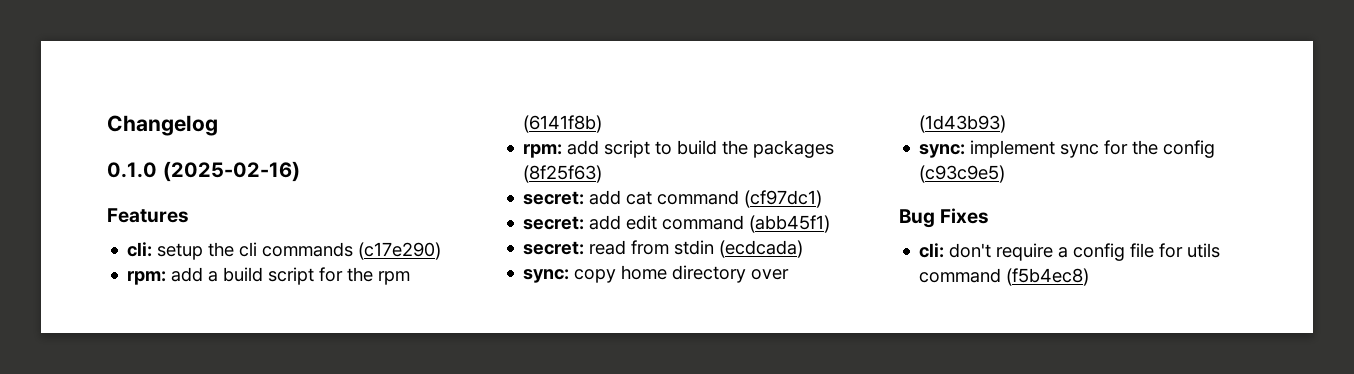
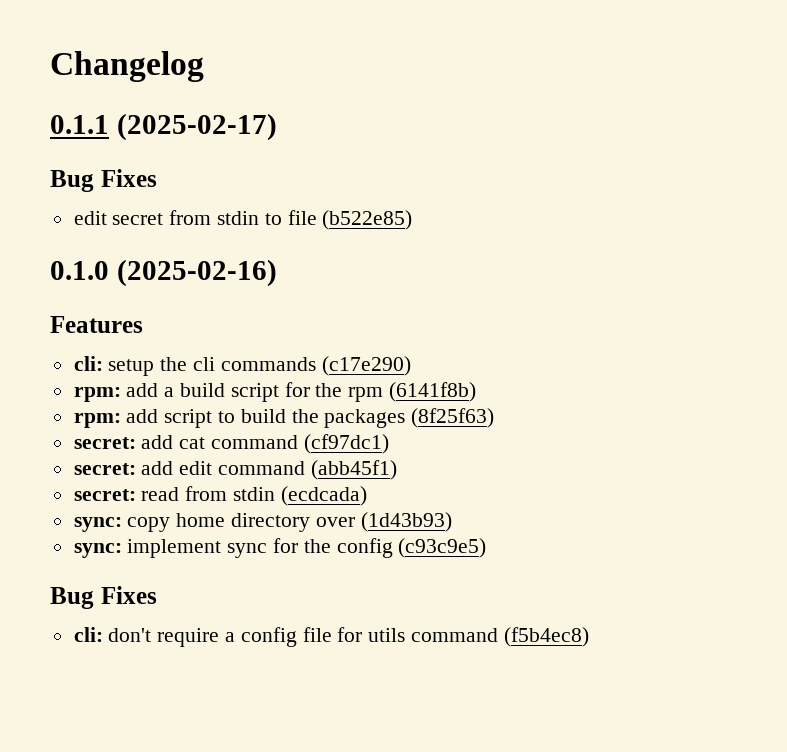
+ 0.1.1 (2025-02-17)
+ Bug Fixes
+ edit secret from stdin to file (b522e85)

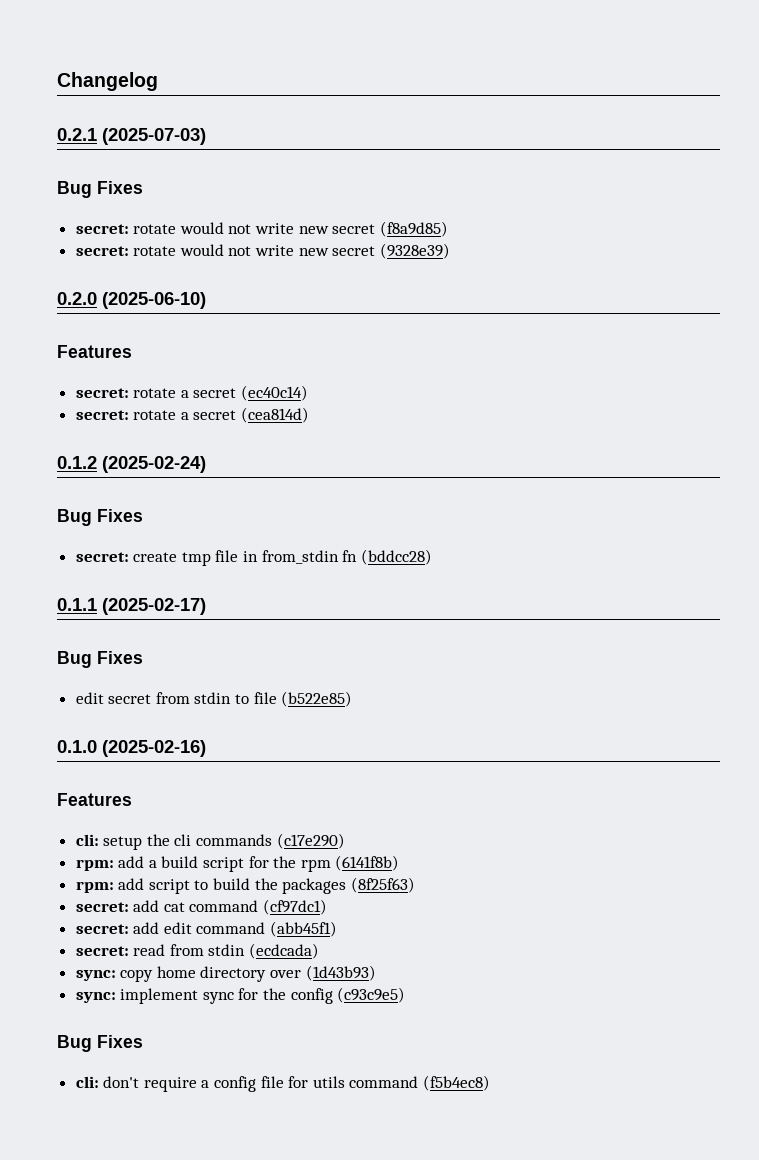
+ 0.2.1 (2025-07-03)
+ Bug Fixes
+ secret: rotate would not write new secret (f8a9d85)
+ secret: rotate would not write new secret (9328e39)
+ 0.2.0 (2025-06-10)
+ Features
+ secret: rotate a secret (ec40c14)
+ secret: rotate a secret (cea814d)
+ 0.1.2 (2025-02-24)
+ Bug Fixes
+ secret: create tmp file in from_stdin fn (bddcc28)

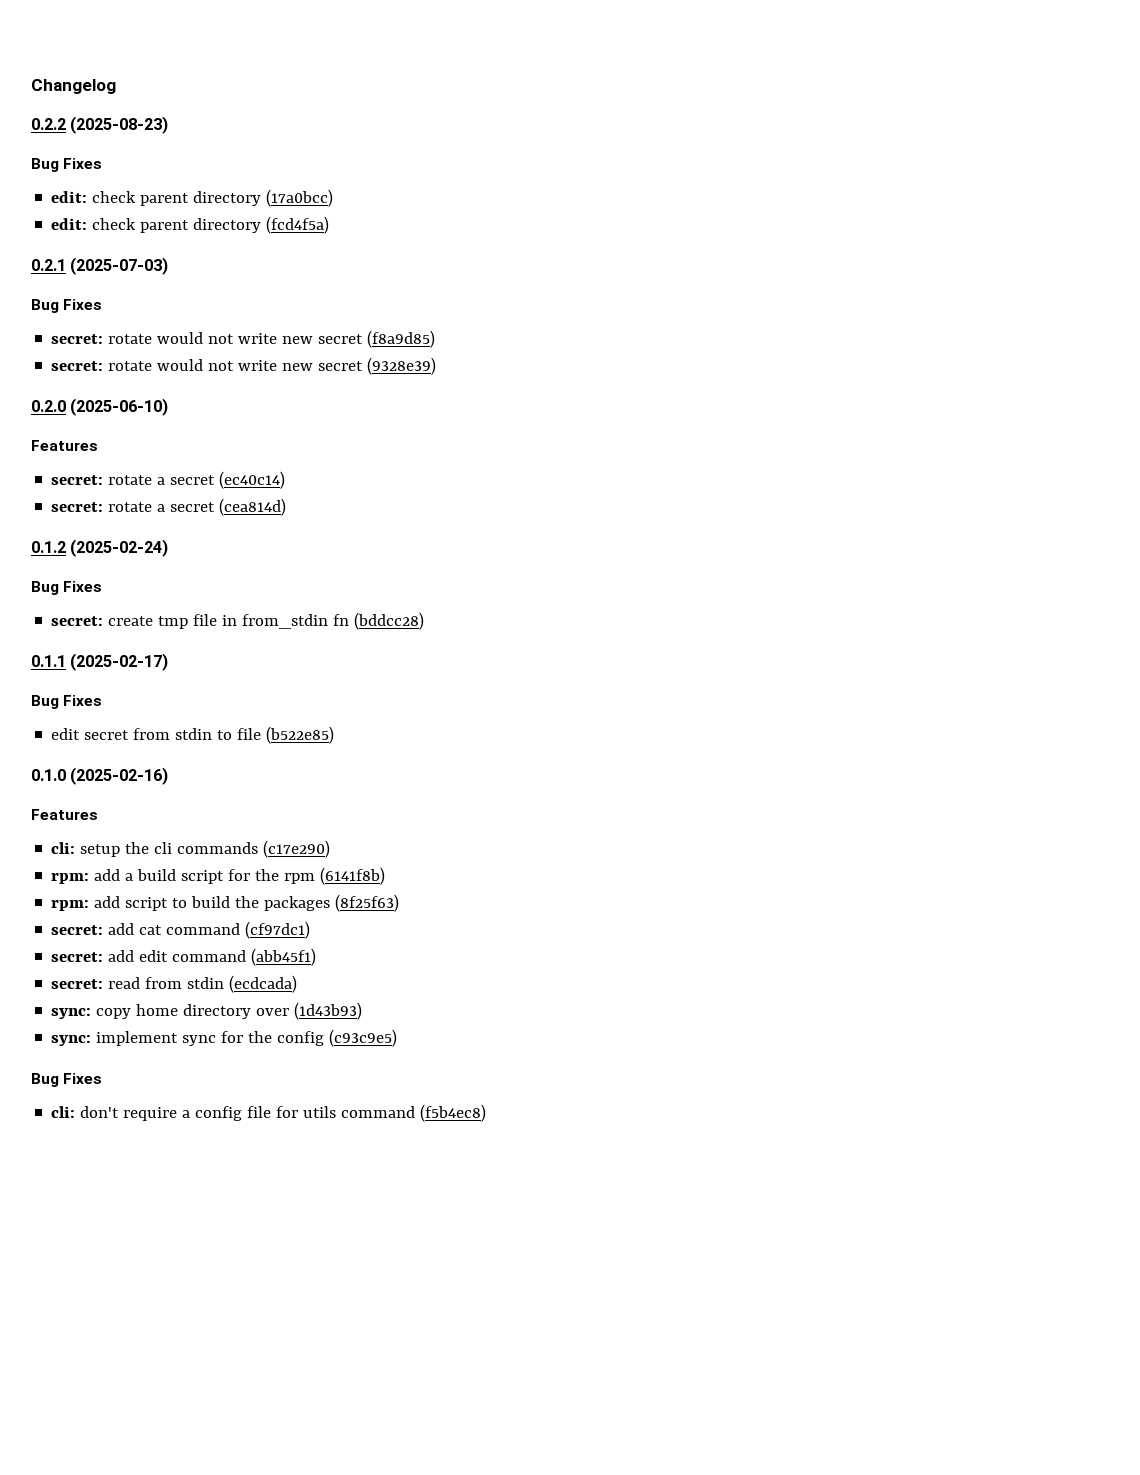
+ 0.2.2 (2025-08-23)
+ Bug Fixes
+ edit: check parent directory (17a0bcc)
+ edit: check parent directory (fcd4f5a)

